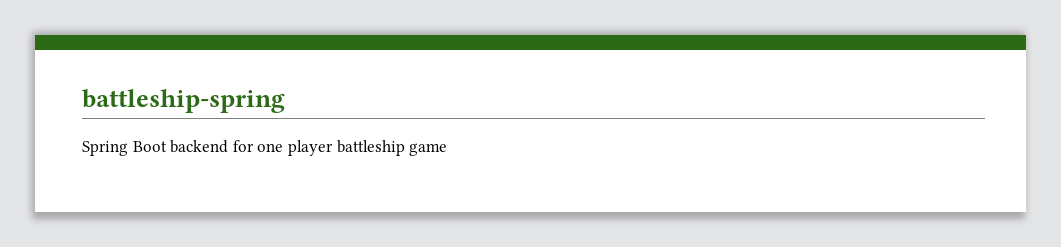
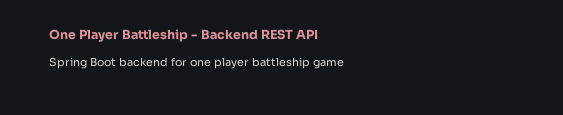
- battleship-spring
+ One Player Battleship - Backend REST API

